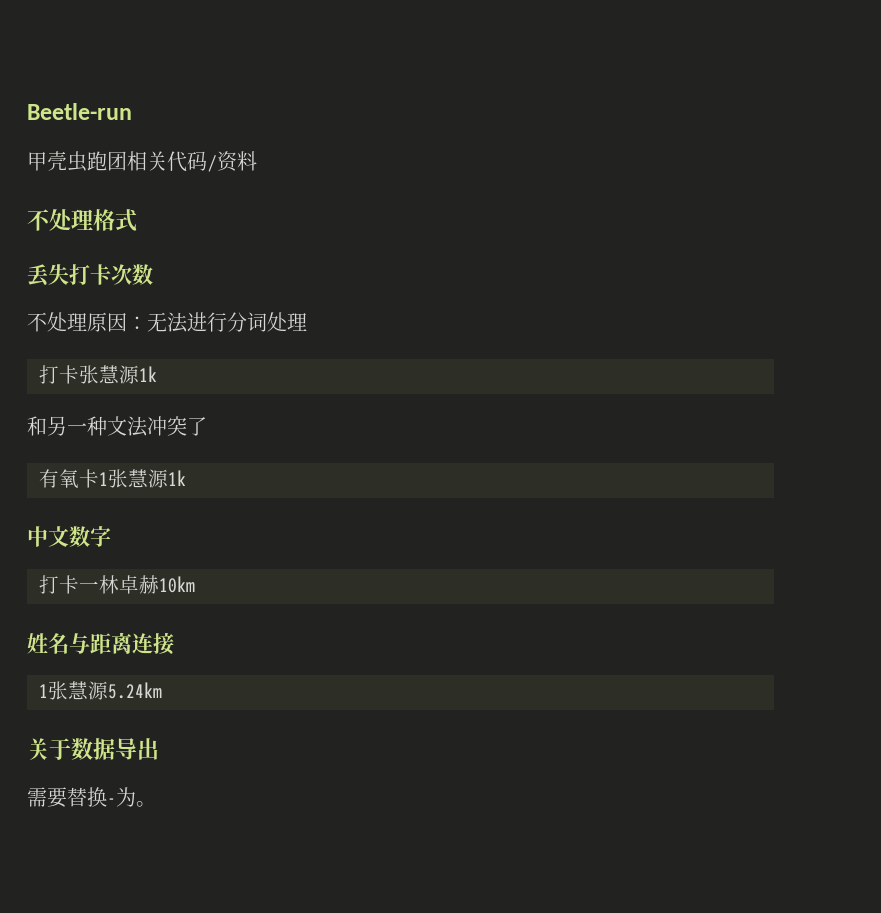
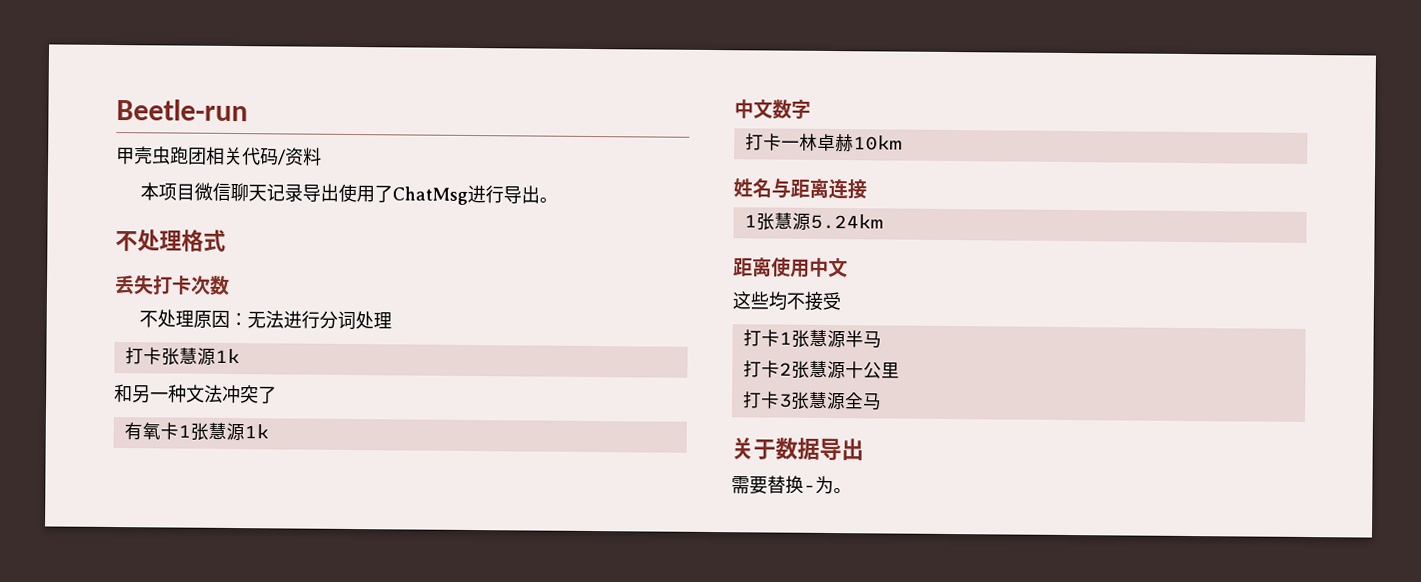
+ 本项目微信聊天记录导出使用了ChatMsg进行导出。
+ 距离使用中文
+ 这些均不接受
+ 打卡1张慧源半马
+ 打卡2张慧源十公里
+ 打卡3张慧源全马

